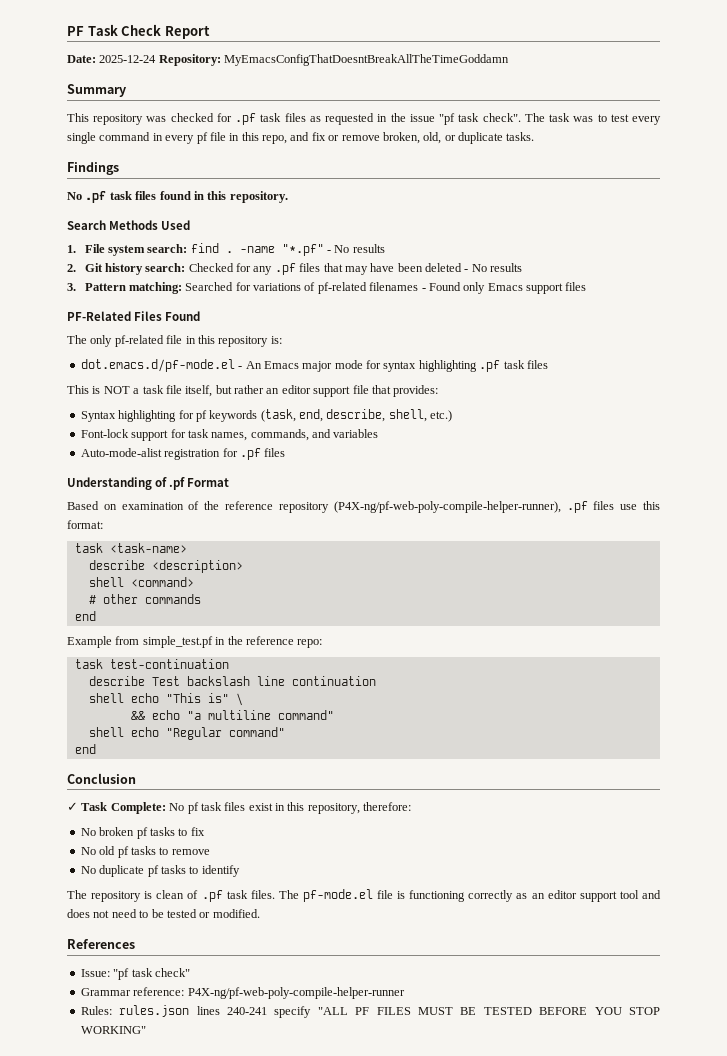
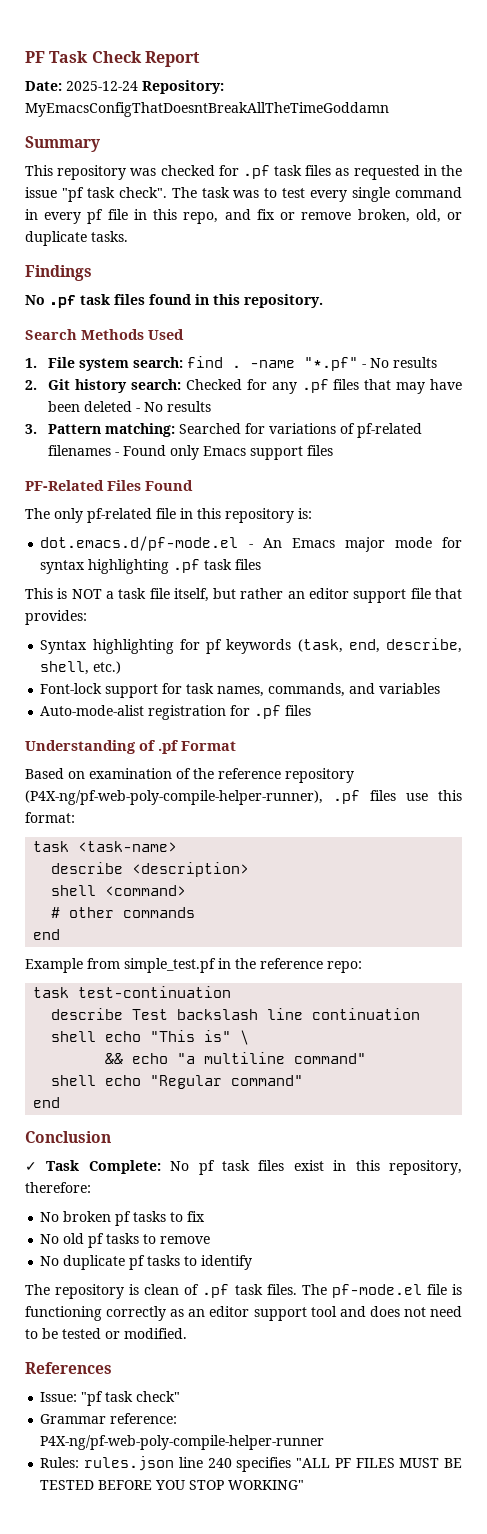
- Rules: rules.json lines 240-241 specify "ALL PF FILES MUST BE TESTED BEFORE YOU STOP WORKING"
+ Rules: rules.json line 240 specifies "ALL PF FILES MUST BE TESTED BEFORE YOU STOP WORKING"

